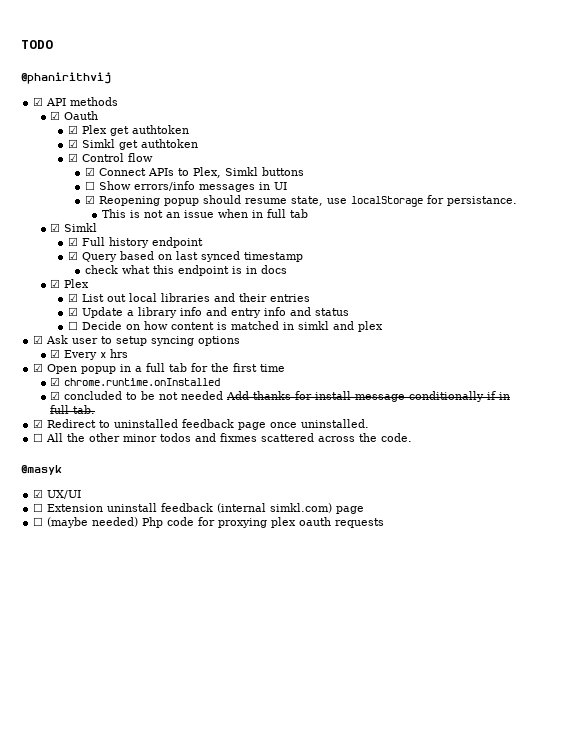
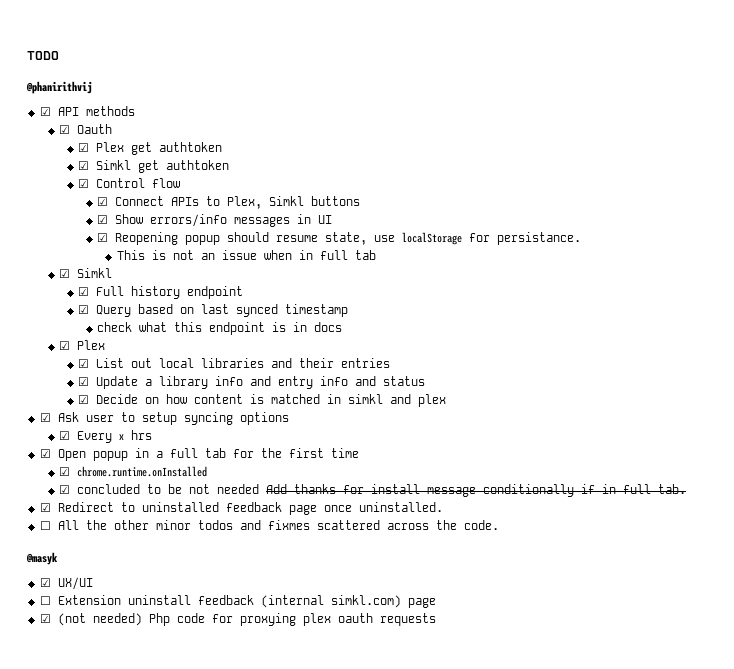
- ☐ Show errors/info messages in UI
+ ☑ Show errors/info messages in UI
- ☐ Decide on how content is matched in simkl and plex
+ ☑ Decide on how content is matched in simkl and plex
- ☐ (maybe needed) Php code for proxying plex oauth requests
+ ☑ (not needed) Php code for proxying plex oauth requests

